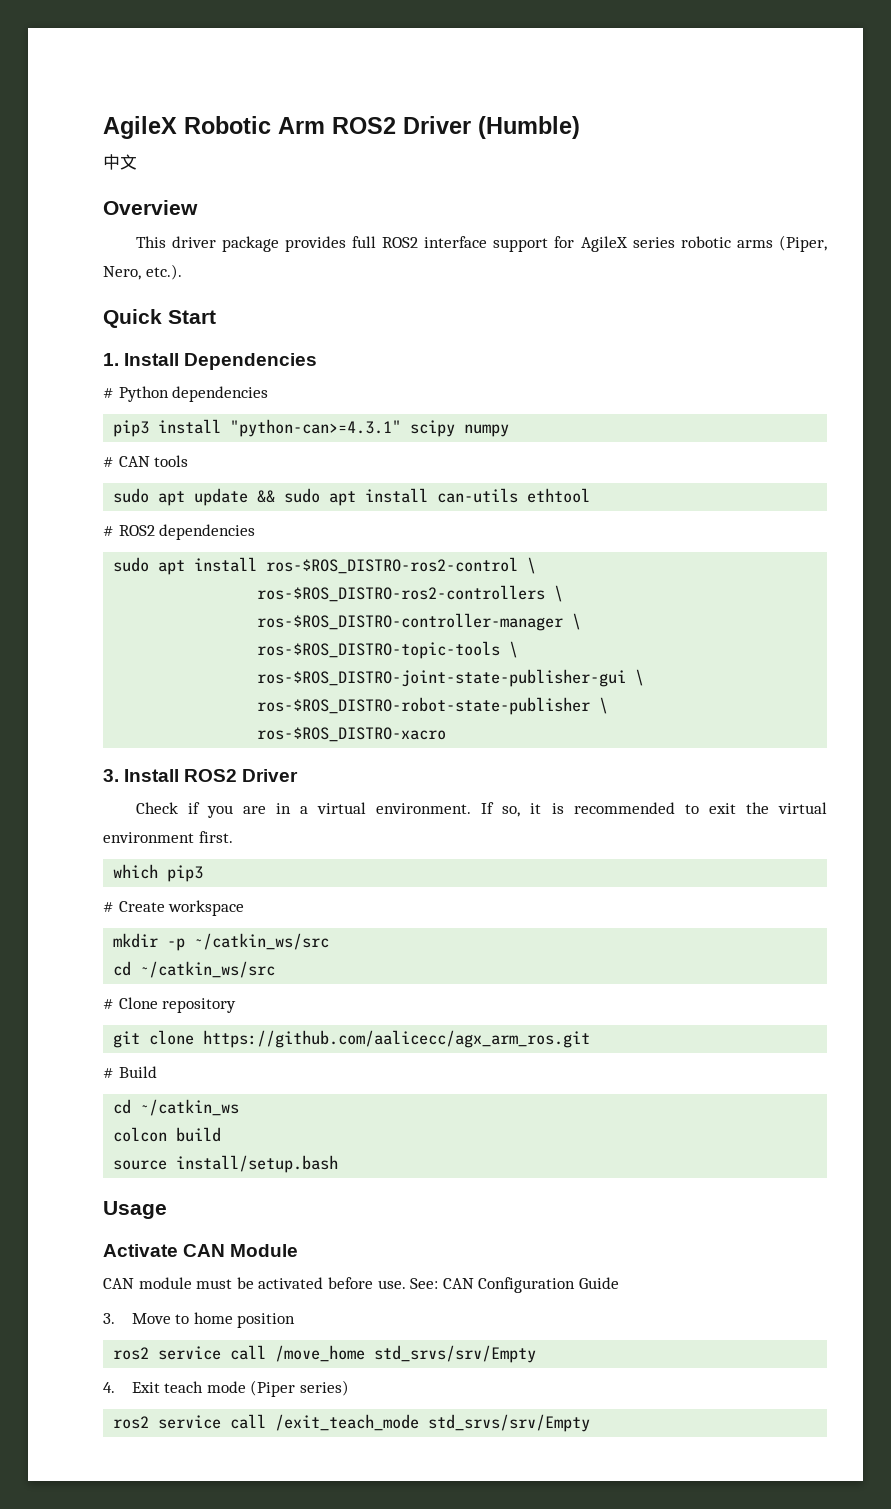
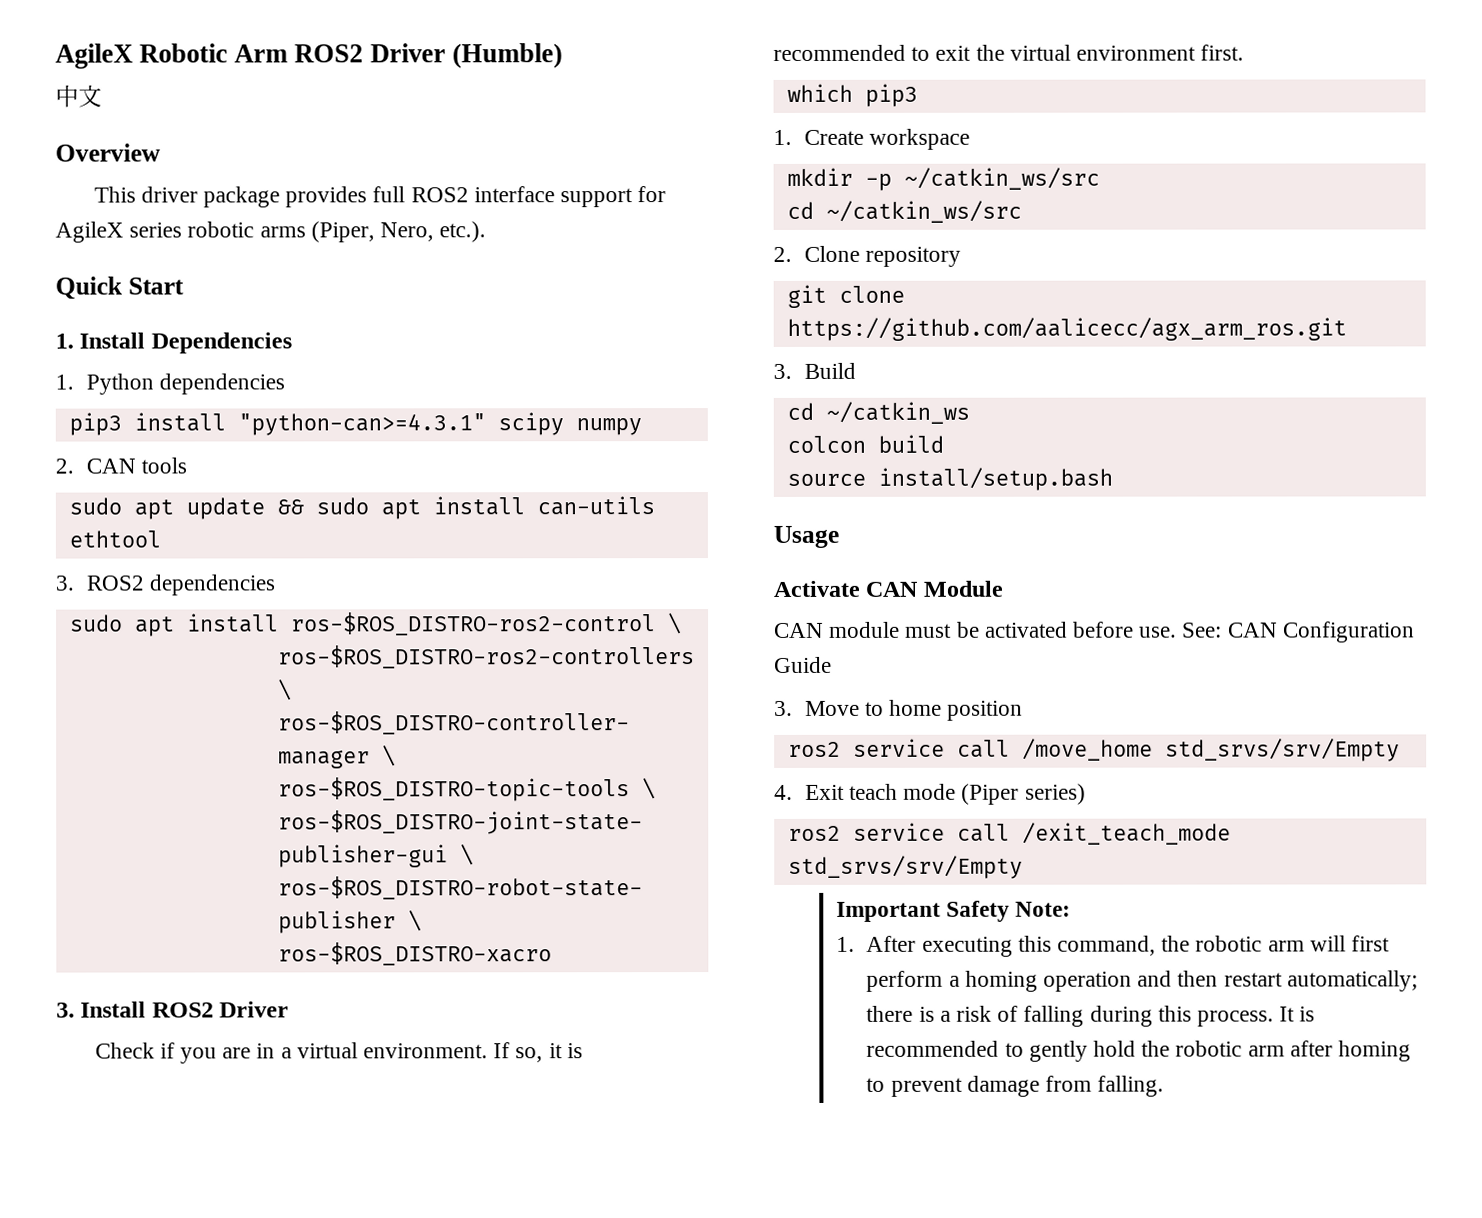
- # Python dependencies
+ 1. Python dependencies
- # CAN tools
+ 2. CAN tools
- # ROS2 dependencies
+ 3. ROS2 dependencies
- # Create workspace
+ 1. Create workspace
- # Clone repository
+ 2. Clone repository
- # Build
+ 3. Build
+ Important Safety Note:
+ 1. After executing this command, the robotic arm will first perform a homing operation and then restart automatically; there is a risk of falling during this process. It is recommended to gently hold the robotic arm after homing to prevent damage from falling.

